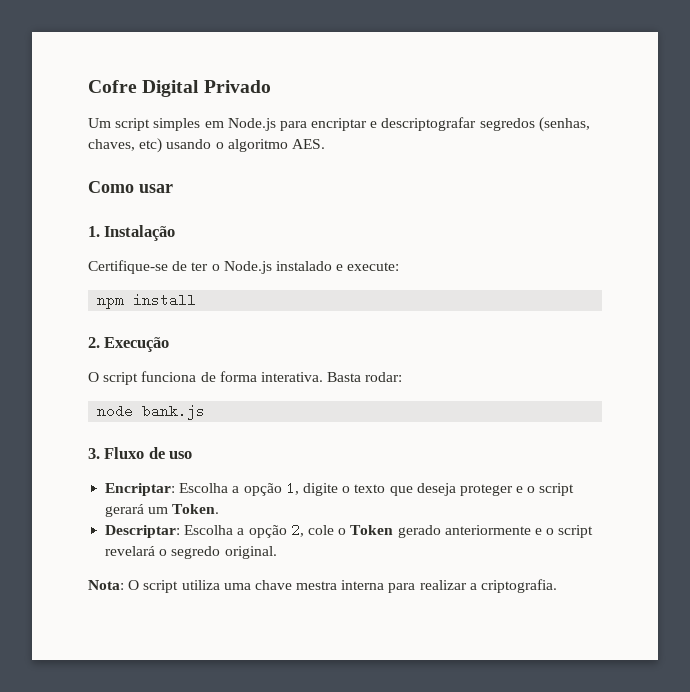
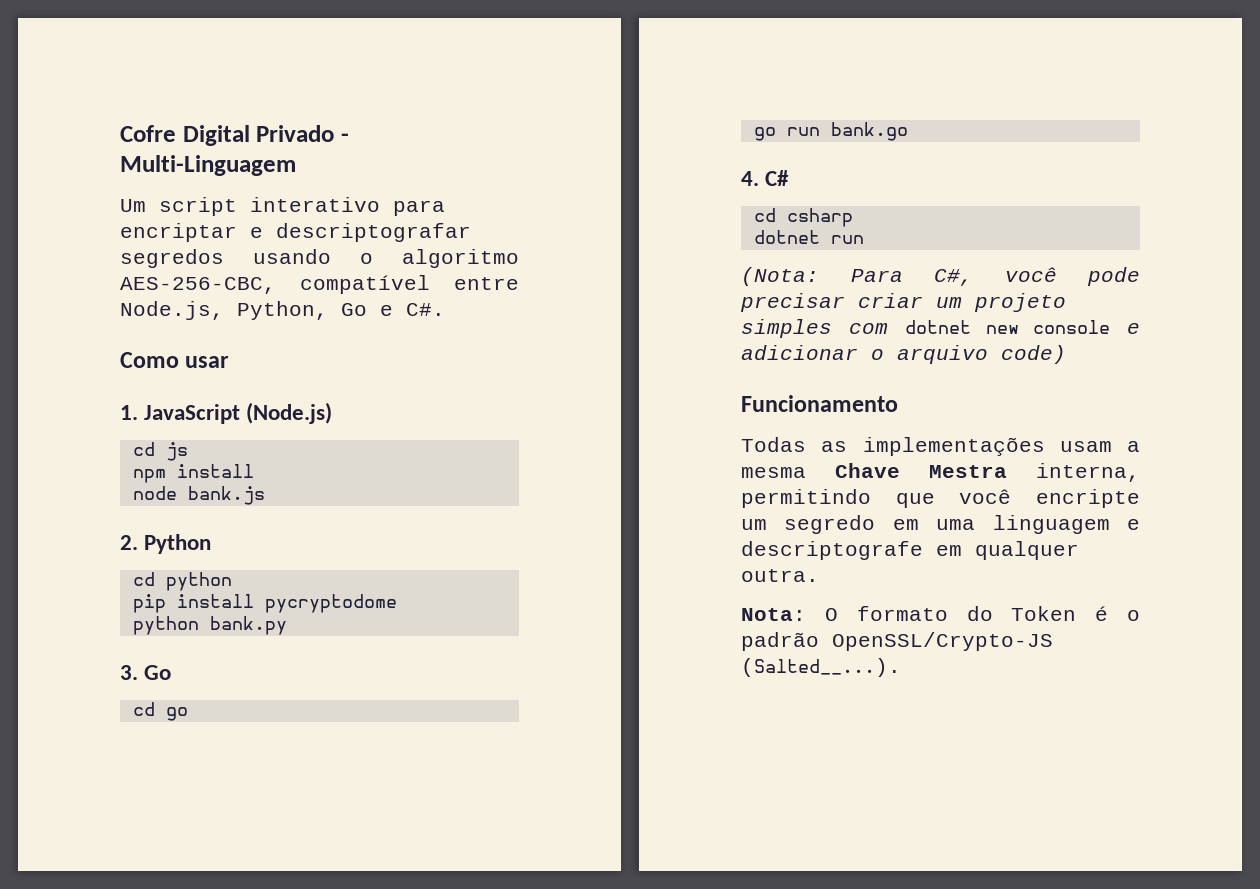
- Cofre Digital Privado
+ Cofre Digital Privado - Multi-Linguagem
- Um script simples em Node.js para encriptar e descriptografar segredos (senhas, chaves, etc) usando o algoritmo AES.
+ Um script interativo para encriptar e descriptografar segredos usando o algoritmo AES-256-CBC, compatível entre Node.js, Python, Go e C#.
  Como usar
- 1. Instalação
- Certifique-se de ter o Node.js instalado e execute:
+ 1. JavaScript (Node.js)
+ cd js
  npm install
- 2. Execução
- O script funciona de forma interativa. Basta rodar:
  node bank.js
- 3. Fluxo de uso
- Encriptar: Escolha a opção 1, digite o texto que deseja proteger e o script gerará um Token.
- Descriptar: Escolha a opção 2, cole o Token gerado anteriormente e o script revelará o segredo original.
- Nota: O script utiliza uma chave mestra interna para realizar a criptografia.
+ 2. Python
+ cd python
+ pip install pycryptodome
+ python bank.py
+ 3. Go
+ cd go
+ go run bank.go
+ 4. C#
+ cd csharp
+ dotnet run
+ (Nota: Para C#, você pode precisar criar um projeto simples com dotnet new console e adicionar o arquivo code)
+ Funcionamento
+ Todas as implementações usam a mesma Chave Mestra interna, permitindo que você encripte um segredo em uma linguagem e descriptografe em qualquer outra.
+ Nota: O formato do Token é o padrão OpenSSL/Crypto-JS (Salted__...).

